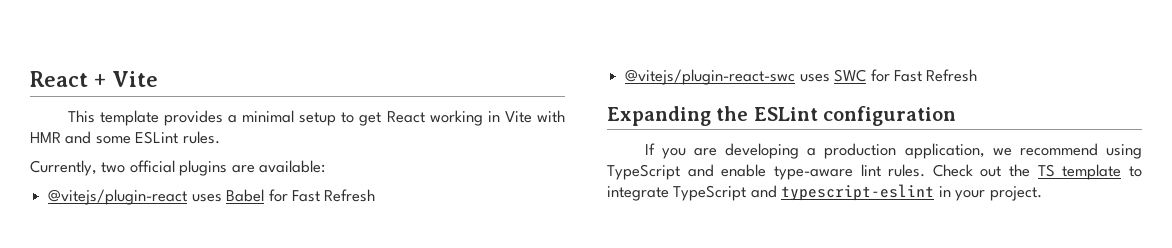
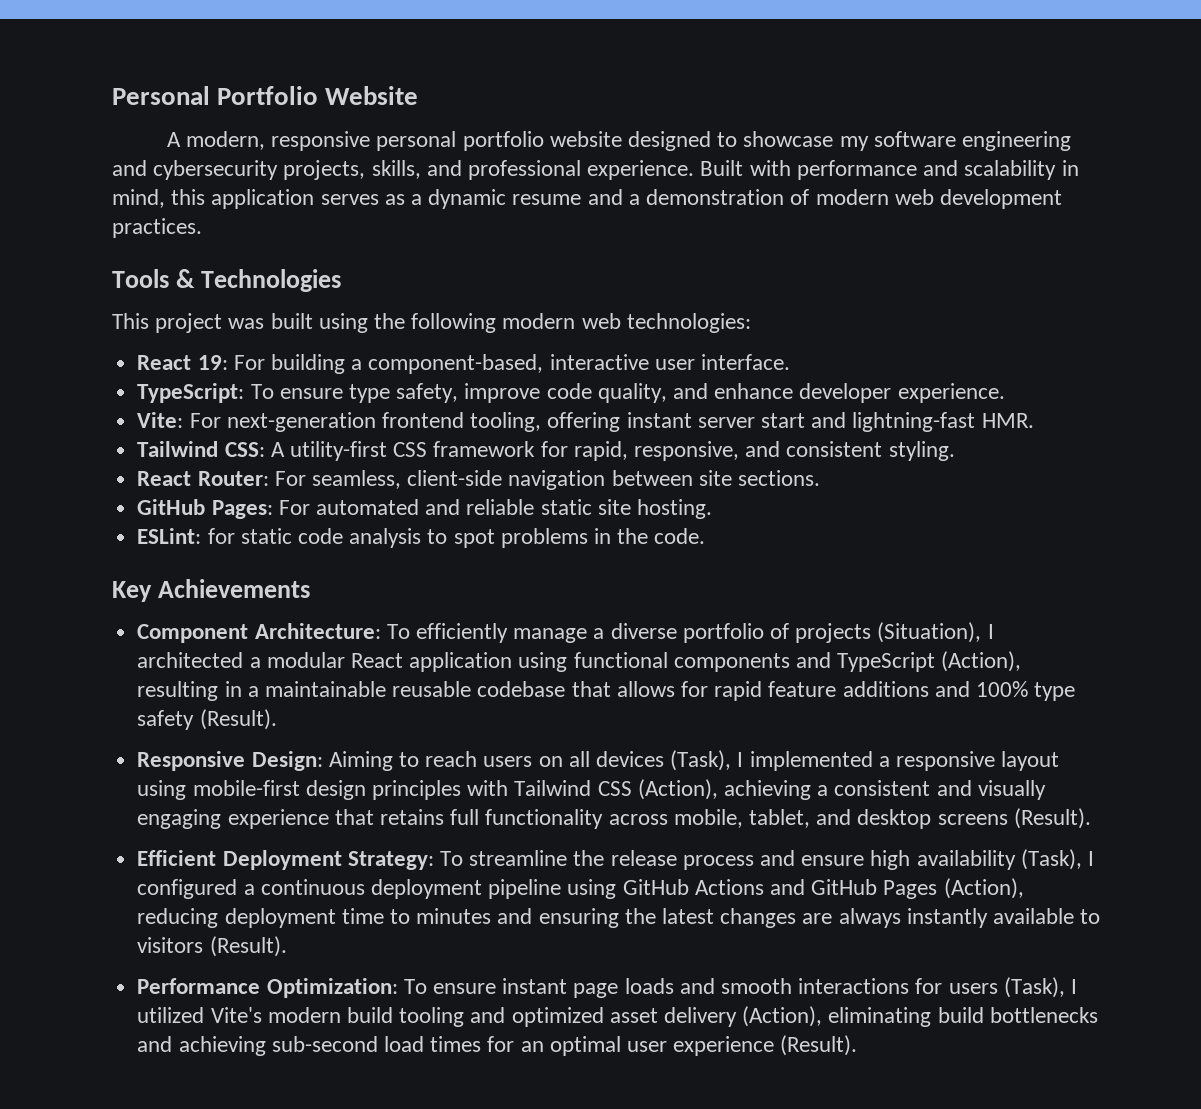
- React + Vite
- This template provides a minimal setup to get React working in Vite with HMR and some ESLint rules.
- Currently, two official plugins are available:
- @vitejs/plugin-react uses Babel for Fast Refresh
- @vitejs/plugin-react-swc uses SWC for Fast Refresh
- Expanding the ESLint configuration
- If you are developing a production application, we recommend using TypeScript and enable type-aware lint rules. Check out the TS template to integrate TypeScript and typescript-eslint in your project.
+ Personal Portfolio Website
+ A modern, responsive personal portfolio website designed to showcase my software engineering and cybersecurity projects, skills, and professional experience. Built with performance and scalability in mind, this application serves as a dynamic resume and a demonstration of modern web development practices.
+ Tools & Technologies
+ This project was built using the following modern web technologies:
+ React 19: For building a component-based, interactive user interface.
+ TypeScript: To ensure type safety, improve code quality, and enhance developer experience.
+ Vite: For next-generation frontend tooling, offering instant server start and lightning-fast HMR.
+ Tailwind CSS: A utility-first CSS framework for rapid, responsive, and consistent styling.
+ React Router: For seamless, client-side navigation between site sections.
+ GitHub Pages: For automated and reliable static site hosting.
+ ESLint: for static code analysis to spot problems in the code.
+ Key Achievements
+ Component Architecture: To efficiently manage a diverse portfolio of projects (Situation), I architected a modular React application using functional components and TypeScript (Action), resulting in a maintainable reusable codebase that allows for rapid feature additions and 100% type safety (Result).
+ Responsive Design: Aiming to reach users on all devices (Task), I implemented a responsive layout using mobile-first design principles with Tailwind CSS (Action), achieving a consistent and visually engaging experience that retains full functionality across mobile, tablet, and desktop screens (Result).
+ Efficient Deployment Strategy: To streamline the release process and ensure high availability (Task), I configured a continuous deployment pipeline using GitHub Actions and GitHub Pages (Action), reducing deployment time to minutes and ensuring the latest changes are always instantly available to visitors (Result).
+ Performance Optimization: To ensure instant page loads and smooth interactions for users (Task), I utilized Vite's modern build tooling and optimized asset delivery (Action), eliminating build bottlenecks and achieving sub-second load times for an optimal user experience (Result).

